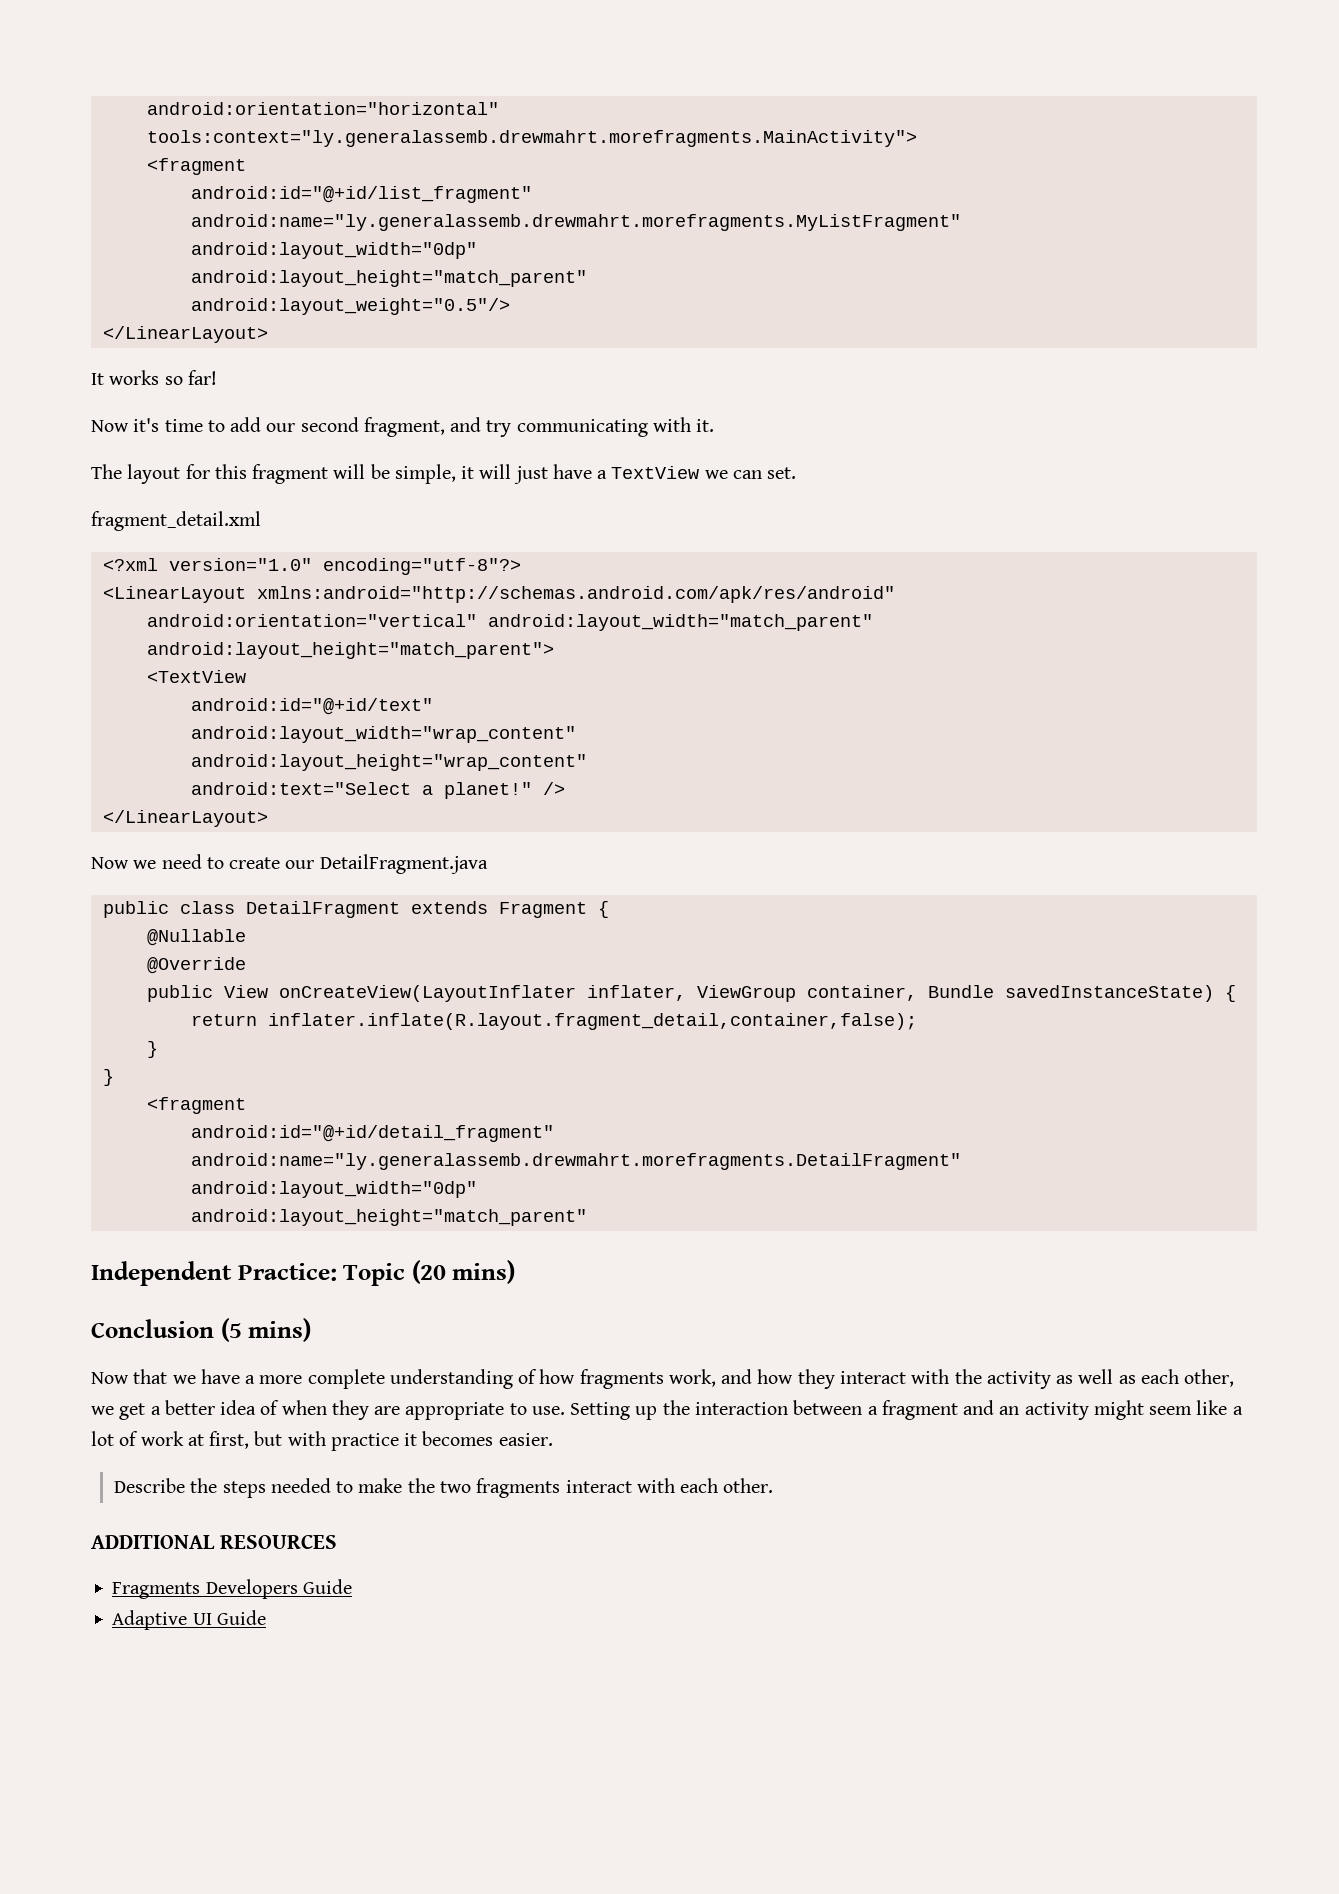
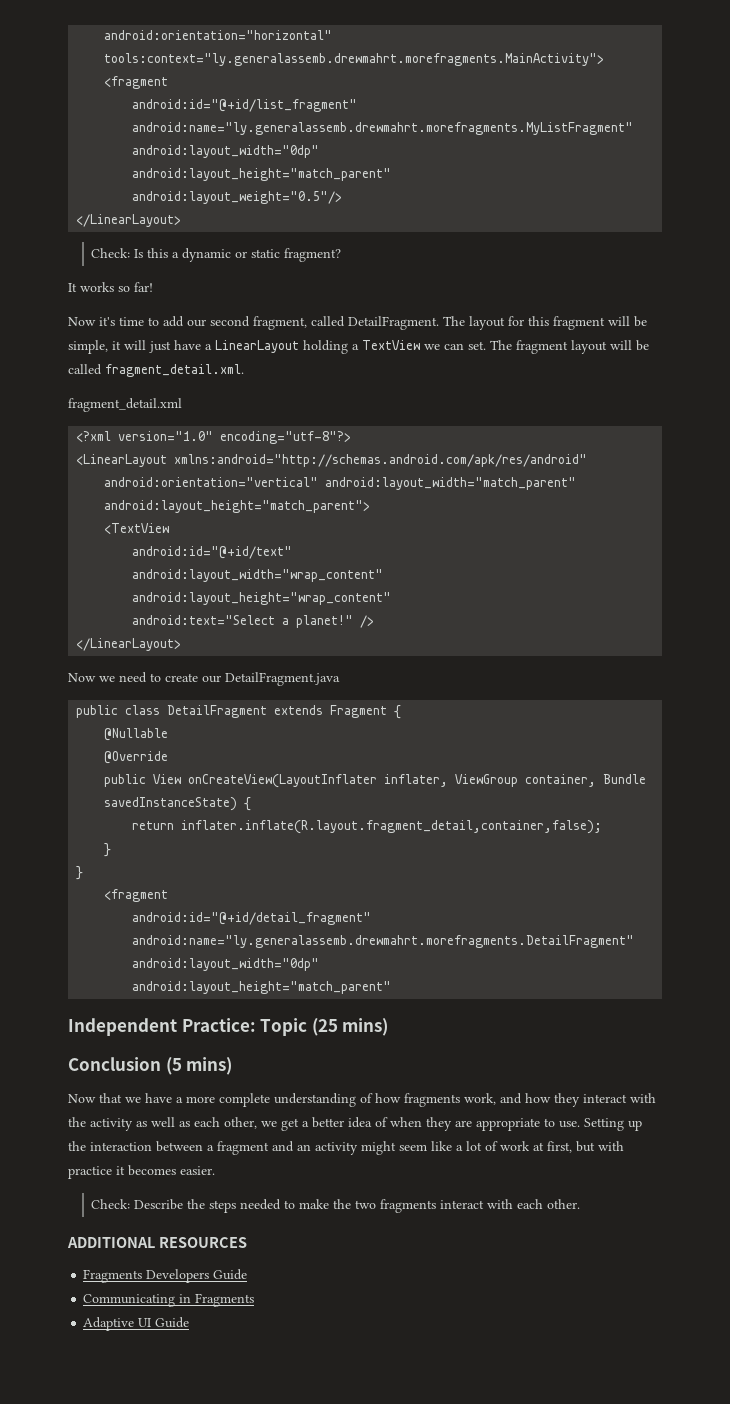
+ Check: Is this a dynamic or static fragment?
- Now it's time to add our second fragment, and try communicating with it.
- The layout for this fragment will be simple, it will just have a TextView we can set.
+ Now it's time to add our second fragment, called DetailFragment. The layout for this fragment will be simple, it will just have a LinearLayout holding a TextView we can set. The fragment layout will be called fragment_detail.xml.
- Independent Practice: Topic (20 mins)
+ Independent Practice: Topic (25 mins)
- Describe the steps needed to make the two fragments interact with each other.
+ Check: Describe the steps needed to make the two fragments interact with each other.
+ Communicating in Fragments

